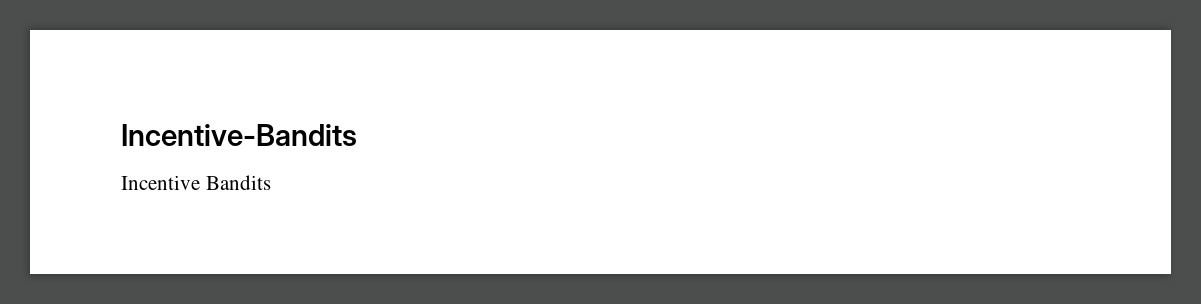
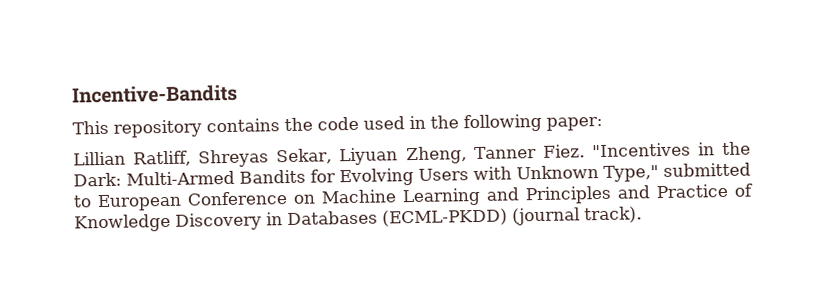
- Incentive Bandits
+ This repository contains the code used in the following paper:
+ Lillian Ratliff, Shreyas Sekar, Liyuan Zheng, Tanner Fiez. "Incentives in the Dark: Multi-Armed Bandits for Evolving Users with Unknown Type," submitted to European Conference on Machine Learning and Principles and Practice of Knowledge Discovery in Databases (ECML-PKDD) (journal track).

